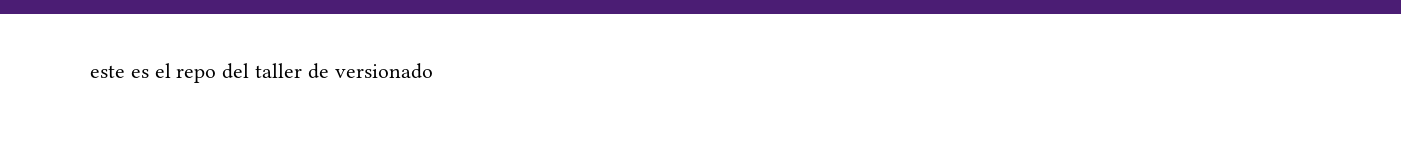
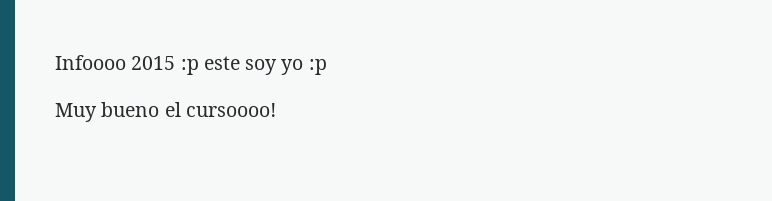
- este es el repo del taller de versionado
+ Infoooo 2015 :p este soy yo :p
+ Muy bueno el cursoooo!

